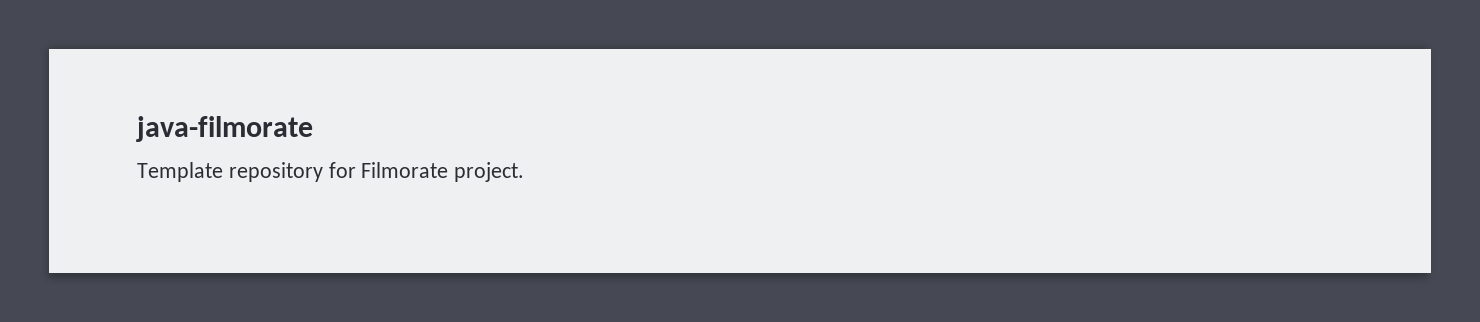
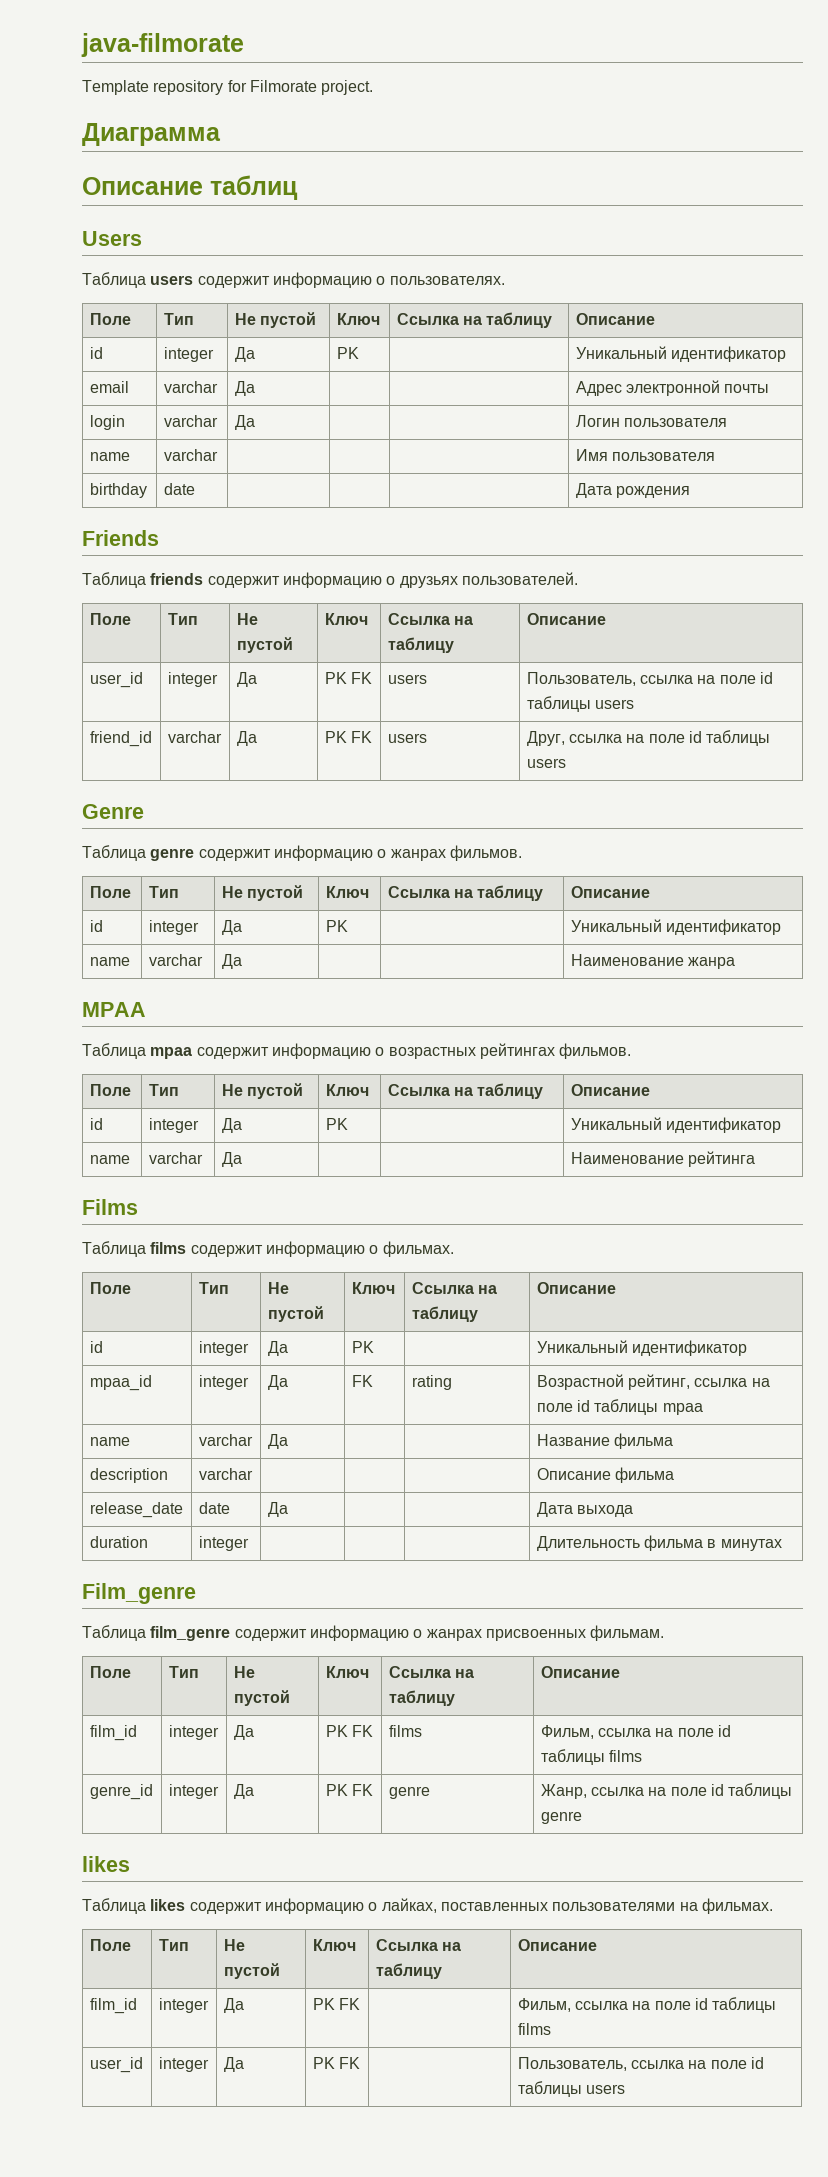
+ Диаграмма
+ Описание таблиц
+ Users
+ Таблица users содержит информацию о пользователях.
+ Поле | Тип | Не пустой | Ключ | Ссылка на таблицу | Описание
+ id | integer | Да | PK | | Уникальный идентификатор
+ email | varchar | Да | | | Адрес электронной почты
+ login | varchar | Да | | | Логин пользователя
+ name | varchar | | | | Имя пользователя
+ birthday | date | | | | Дата рождения
+ Friends
+ Таблица friends содержит информацию о друзьях пользователей.
+ Поле | Тип | Не пустой | Ключ | Ссылка на таблицу | Описание
+ user_id | integer | Да | PK FK | users | Пользователь, ссылка на поле id таблицы users
+ friend_id | varchar | Да | PK FK | users | Друг, ссылка на поле id таблицы users
+ Genre
+ Таблица genre содержит информацию о жанрах фильмов.
+ Поле | Тип | Не пустой | Ключ | Ссылка на таблицу | Описание
+ id | integer | Да | PK | | Уникальный идентификатор
+ name | varchar | Да | | | Наименование жанра
+ MPAA
+ Таблица mpaa содержит информацию о возрастных рейтингах фильмов.
+ Поле | Тип | Не пустой | Ключ | Ссылка на таблицу | Описание
+ id | integer | Да | PK | | Уникальный идентификатор
+ name | varchar | Да | | | Наименование рейтинга
+ Films
+ Таблица films содержит информацию о фильмах.
+ Поле | Тип | Не пустой | Ключ | Ссылка на таблицу | Описание
+ id | integer | Да | PK | | Уникальный идентификатор
+ mpaa_id | integer | Да | FK | rating | Возрастной рейтинг, ссылка на поле id таблицы mpaa
+ name | varchar | Да | | | Название фильма
+ description | varchar | | | | Описание фильма
+ release_date | date | Да | | | Дата выхода
+ duration | integer | | | | Длительность фильма в минутах
+ Film_genre
+ Таблица film_genre содержит информацию о жанрах присвоенных фильмам.
+ Поле | Тип | Не пустой | Ключ | Ссылка на таблицу | Описание
+ film_id | integer | Да | PK FK | films | Фильм, ссылка на поле id таблицы films
+ genre_id | integer | Да | PK FK | genre | Жанр, ссылка на поле id таблицы genre
+ likes
+ Таблица likes содержит информацию о лайках, поставленных пользователями на фильмах.
+ Поле | Тип | Не пустой | Ключ | Ссылка на таблицу | Описание
+ film_id | integer | Да | PK FK | | Фильм, ссылка на поле id таблицы films
+ user_id | integer | Да | PK FK | | Пользователь, ссылка на поле id таблицы users

